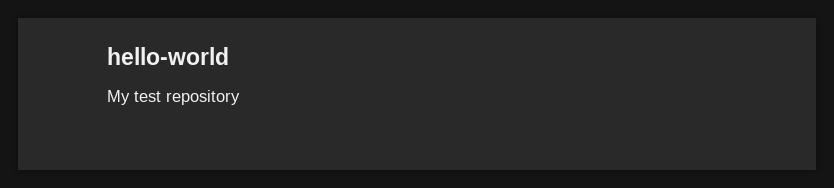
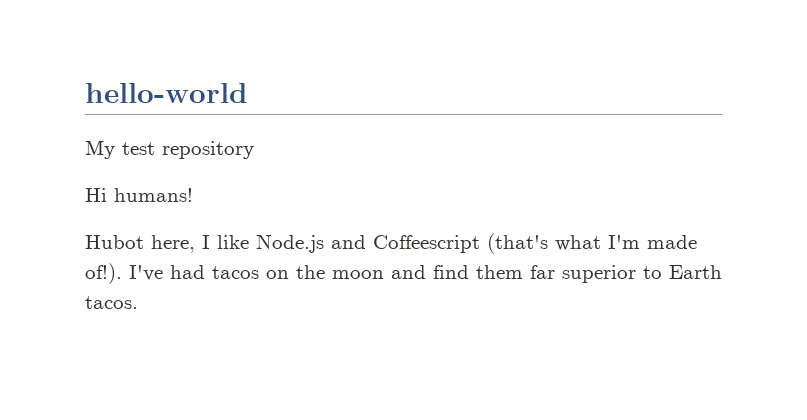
+ Hi humans!
+ Hubot here, I like Node.js and Coffeescript (that's what I'm made of!). I've had tacos on the moon and find them far superior to Earth tacos.

